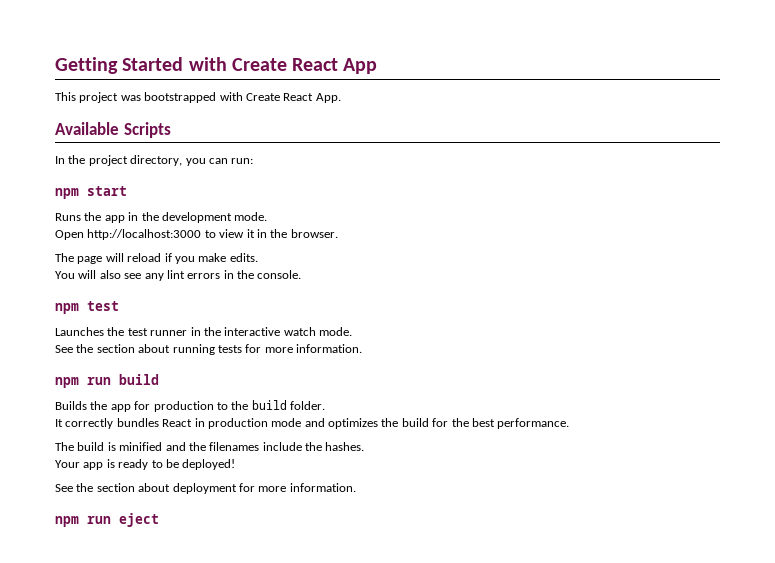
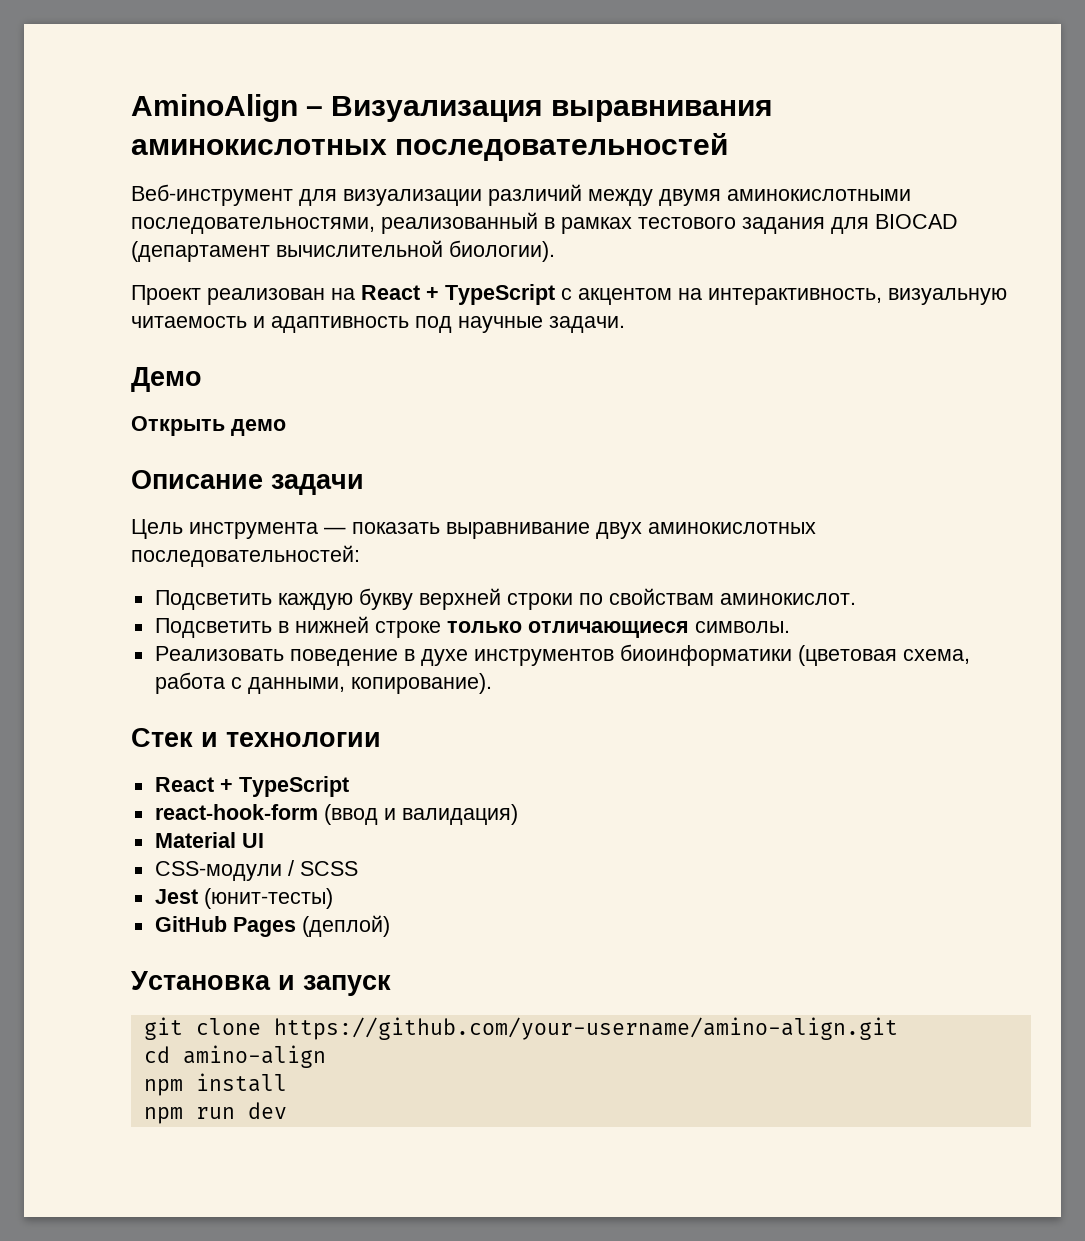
- Getting Started with Create React App
- This project was bootstrapped with Create React App.
- Available Scripts
- In the project directory, you can run:
- npm start
- Runs the app in the development mode.
- Open http://localhost:3000 to view it in the browser.
- The page will reload if you make edits.
- You will also see any lint errors in the console.
- npm test
- Launches the test runner in the interactive watch mode.
- See the section about running tests for more information.
- npm run build
- Builds the app for production to the build folder.
- It correctly bundles React in production mode and optimizes the build for the best performance.
- The build is minified and the filenames include the hashes.
- Your app is ready to be deployed!
- See the section about deployment for more information.
- npm run eject
+ AminoAlign – Визуализация выравнивания аминокислотных последовательностей
+ Веб-инструмент для визуализации различий между двумя аминокислотными последовательностями, реализованный в рамках тестового задания для BIOCAD (департамент вычислительной биологии).
+ Проект реализован на React + TypeScript с акцентом на интерактивность, визуальную читаемость и адаптивность под научные задачи.
+ Демо
+ Открыть демо
+ Описание задачи
+ Цель инструмента — показать выравнивание двух аминокислотных последовательностей:
+ Подсветить каждую букву верхней строки по свойствам аминокислот.
+ Подсветить в нижней строке только отличающиеся символы.
+ Реализовать поведение в духе инструментов биоинформатики (цветовая схема, работа с данными, копирование).
+ Стек и технологии
+ React + TypeScript
+ react-hook-form (ввод и валидация)
+ Material UI
+ CSS-модули / SCSS
+ Jest (юнит-тесты)
+ GitHub Pages (деплой)
+ Установка и запуск
+ git clone https://github.com/your-username/amino-align.git
+ cd amino-align
+ npm install
+ npm run dev

